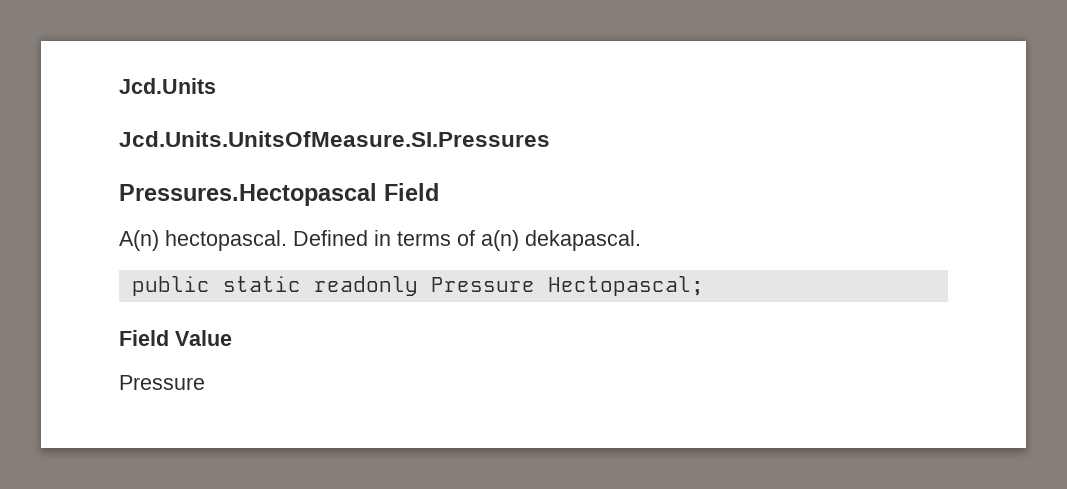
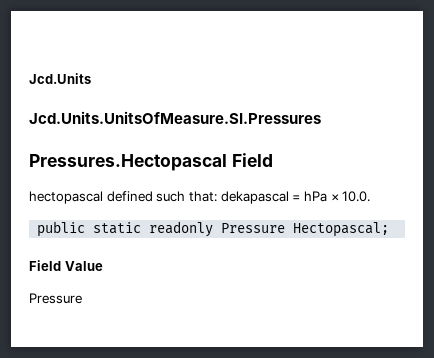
- A(n) hectopascal. Defined in terms of a(n) dekapascal.
+ hectopascal defined such that: dekapascal = hPa × 10.0.

